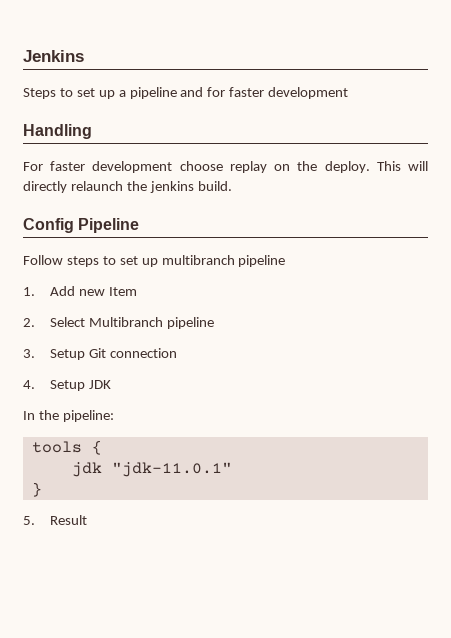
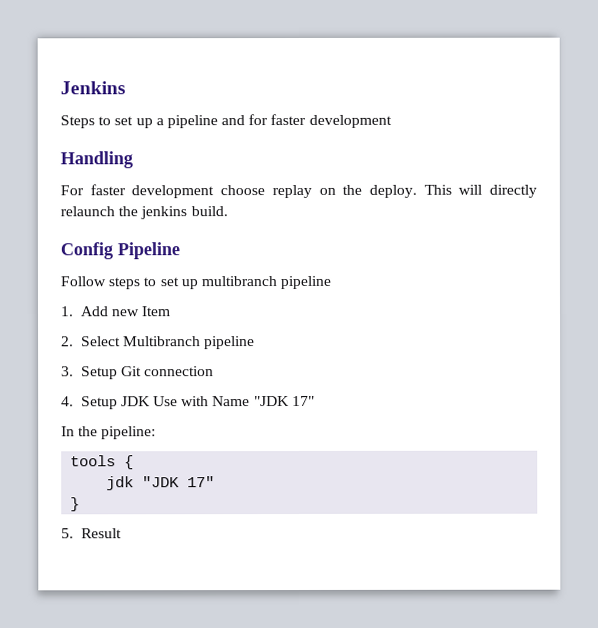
- 4. Setup JDK
+ 4. Setup JDK Use with Name "JDK 17"
- jdk "jdk-11.0.1"
+ jdk "JDK 17"

